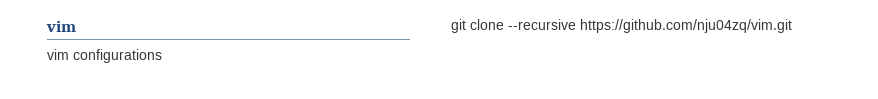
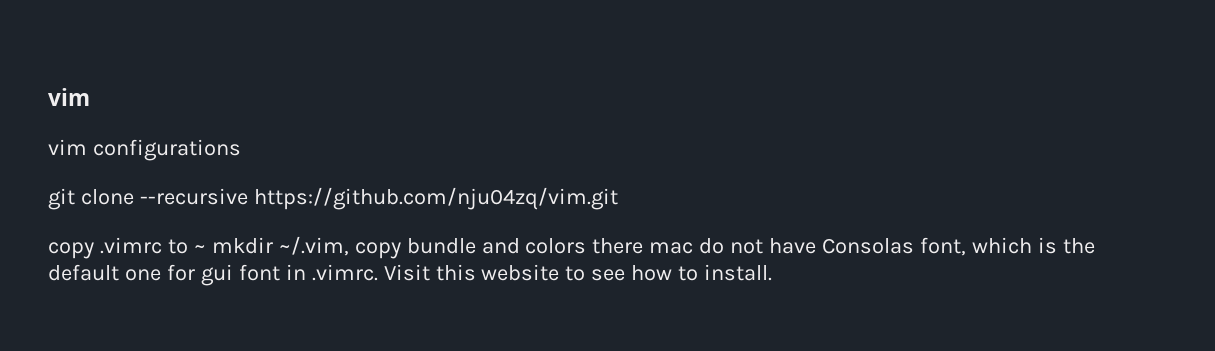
+ copy .vimrc to ~ mkdir ~/.vim, copy bundle and colors there mac do not have Consolas font, which is the default one for gui font in .vimrc. Visit this website to see how to install.

